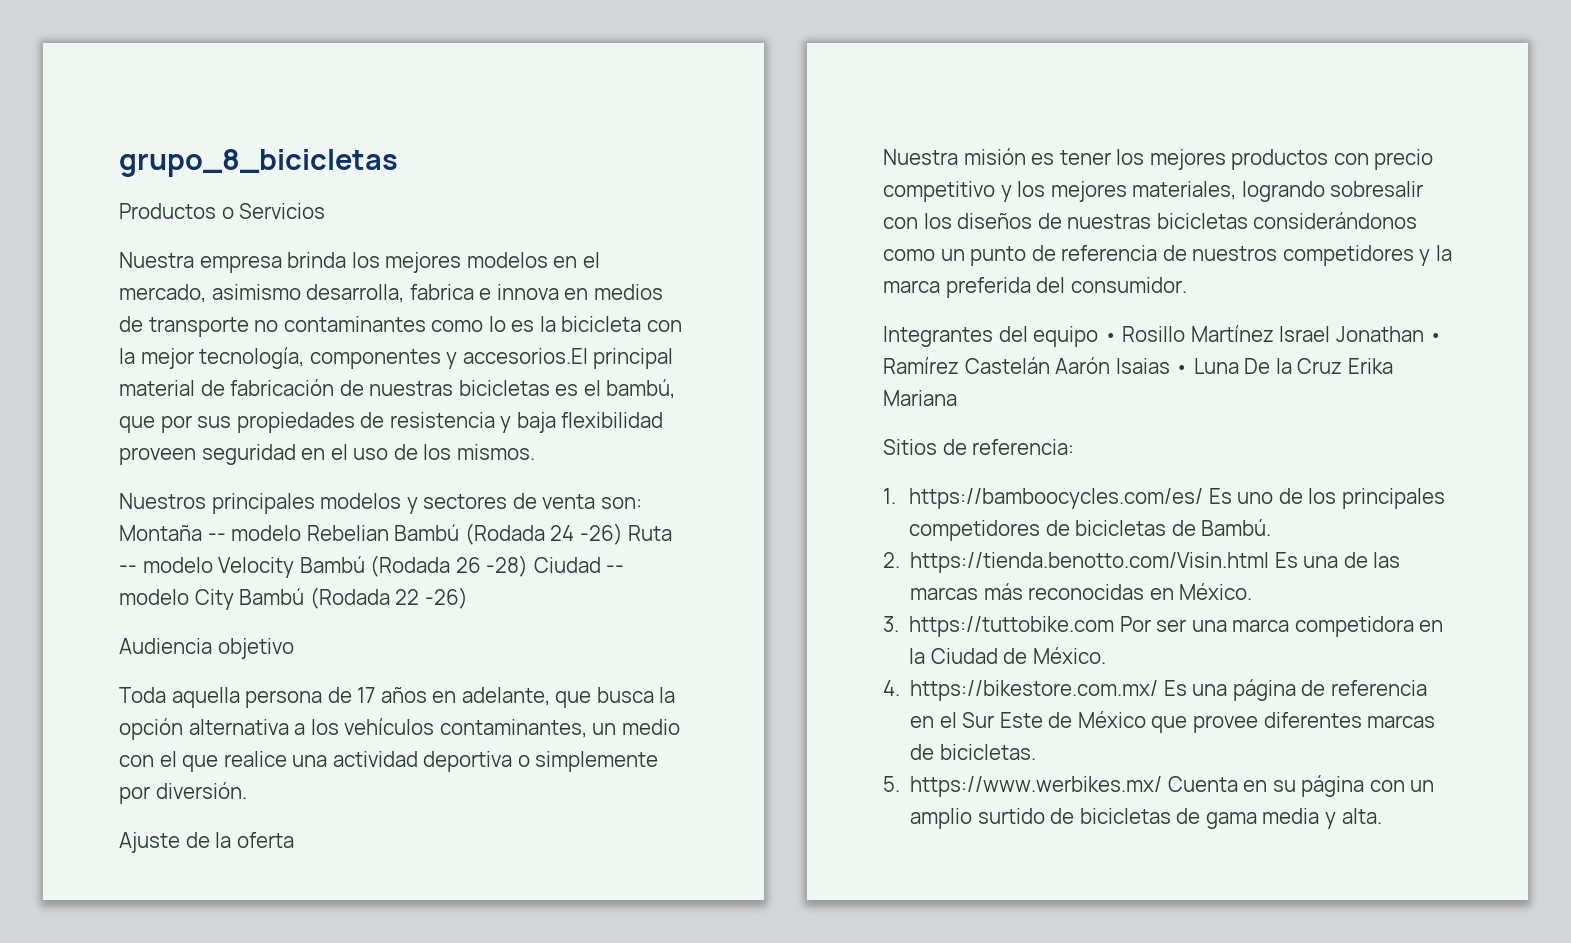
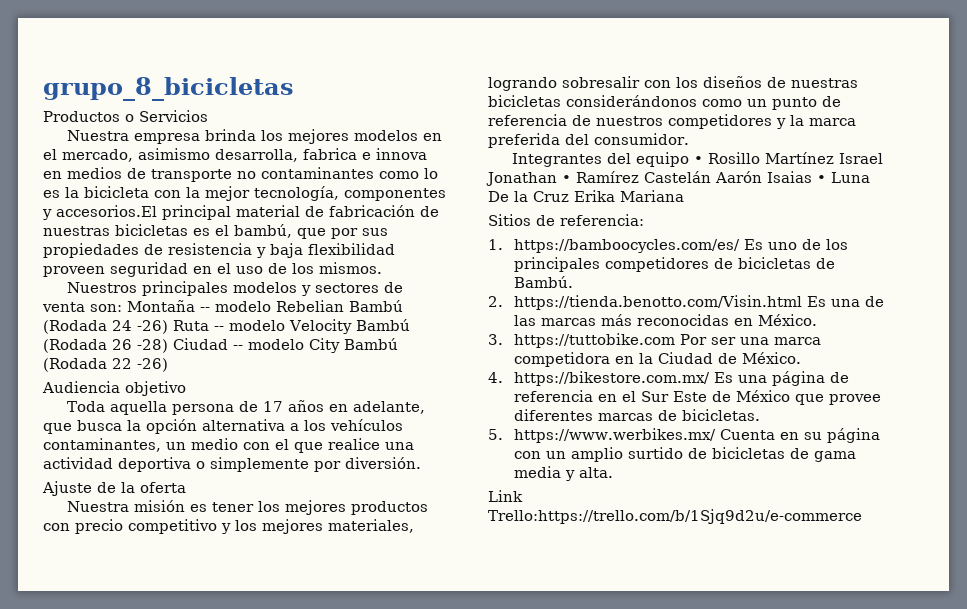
+ Link Trello:https://trello.com/b/1Sjq9d2u/e-commerce

